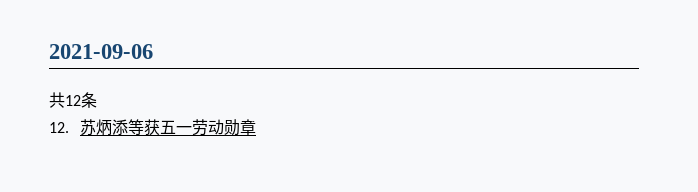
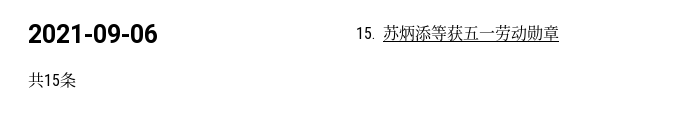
- 共12条
+ 共15条
- 12.苏炳添等获五一劳动勋章
+ 15.苏炳添等获五一劳动勋章

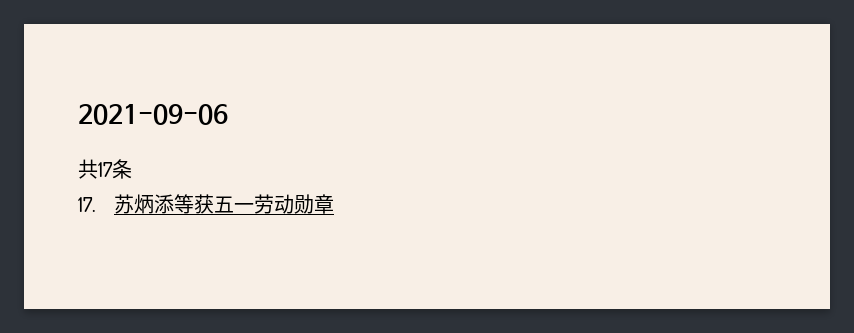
- 共15条
+ 共17条
- 15.苏炳添等获五一劳动勋章
+ 17.苏炳添等获五一劳动勋章

